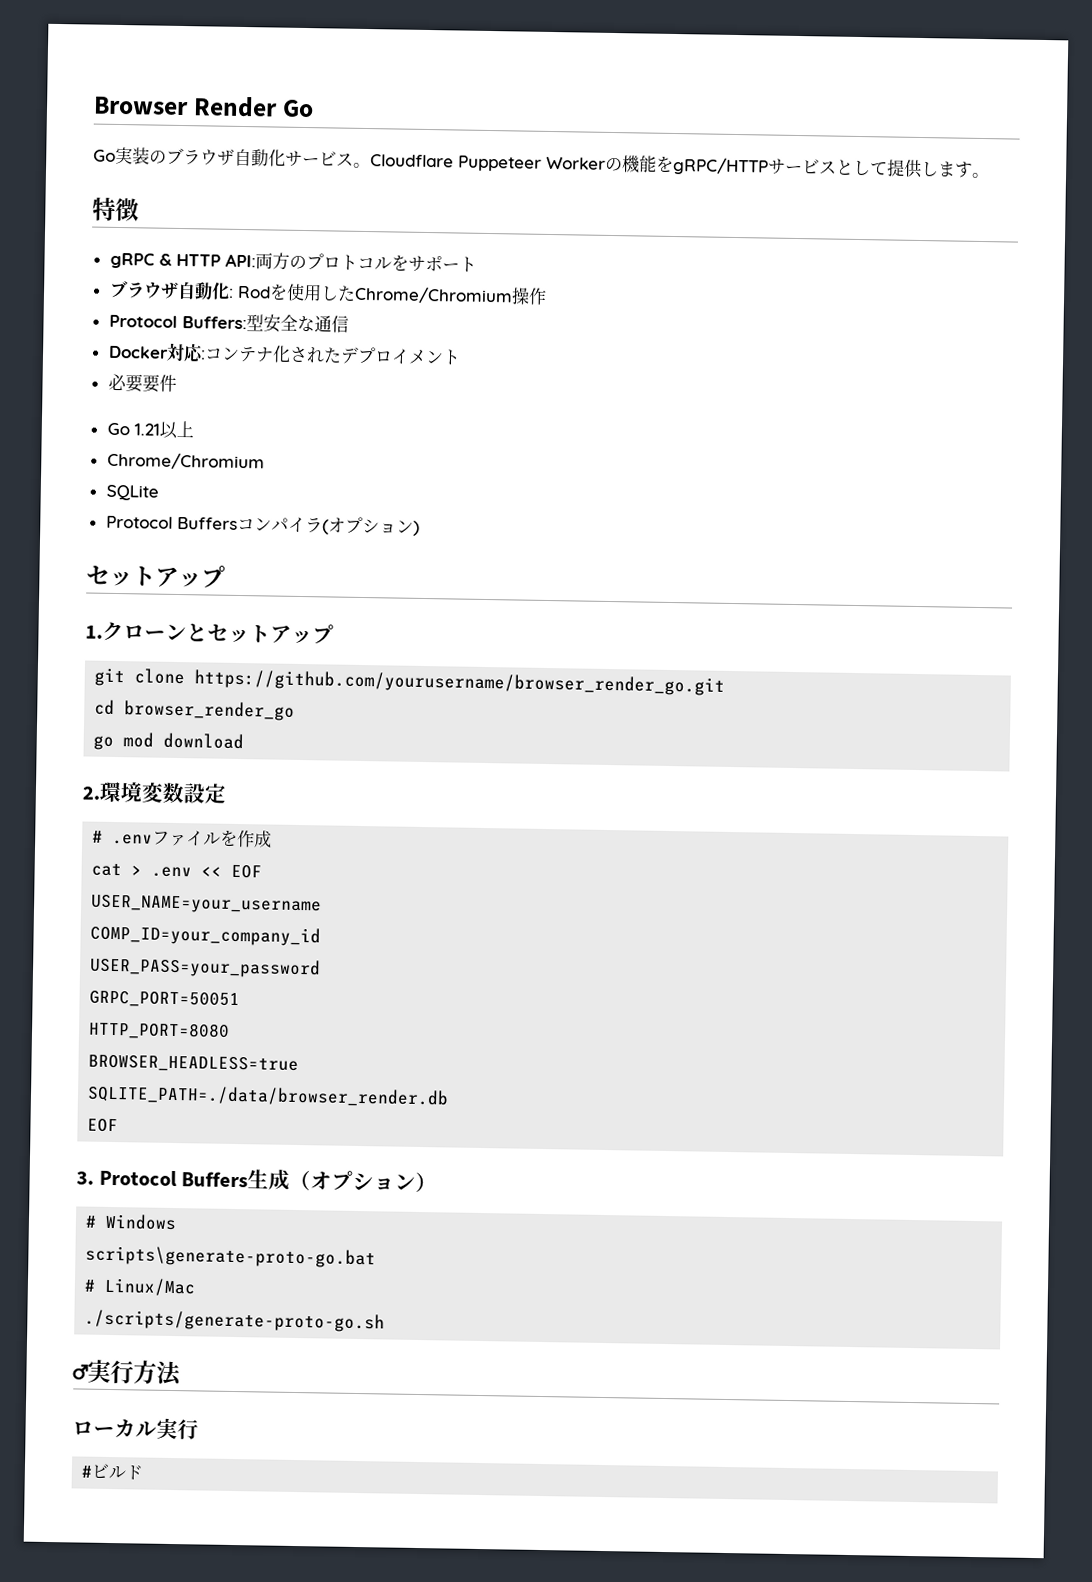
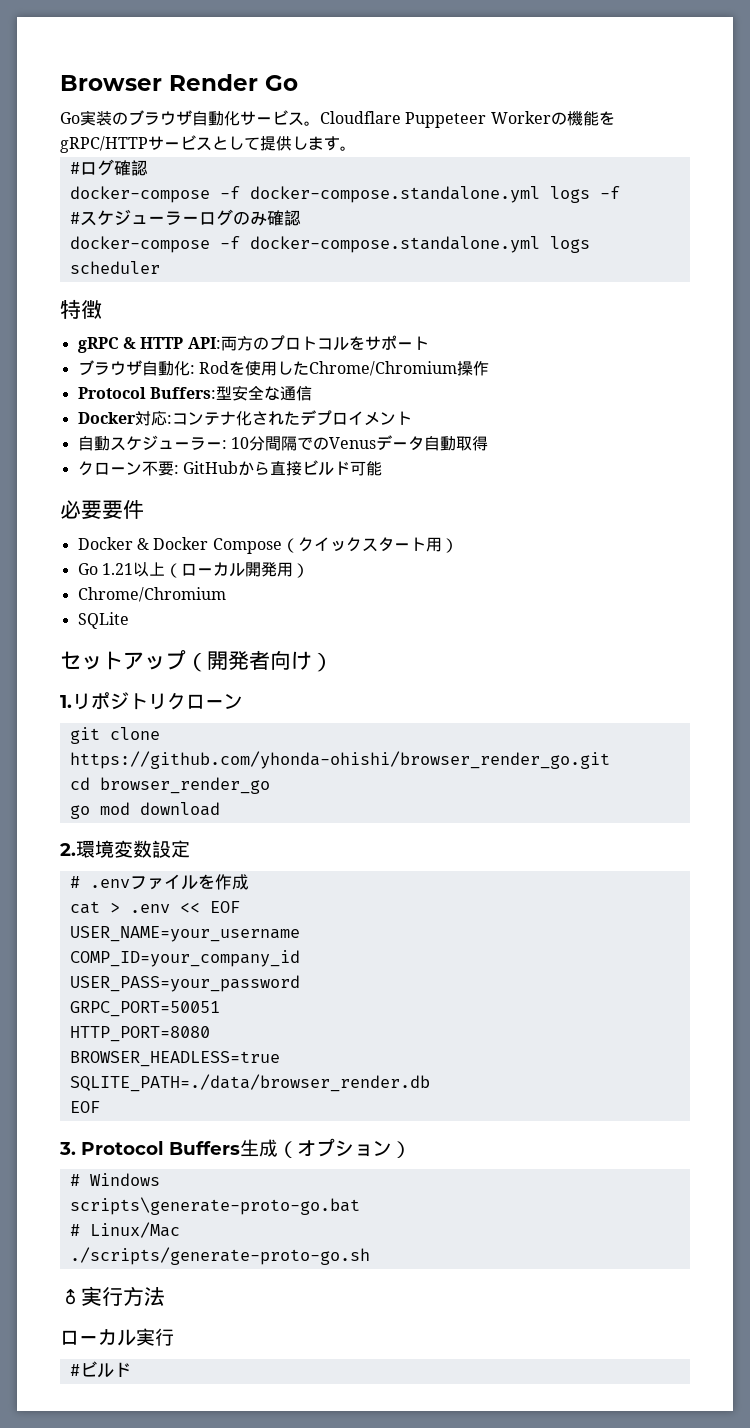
+ #ログ確認
+ docker-compose -f docker-compose.standalone.yml logs -f
+ #スケジューラーログのみ確認
+ docker-compose -f docker-compose.standalone.yml logs scheduler
+ 自動スケジューラー: 10分間隔でのVenusデータ自動取得
+ クローン不要: GitHubから直接ビルド可能
  必要要件
- Go 1.21以上
+ Docker & Docker Compose（クイックスタート用）
+ Go 1.21以上（ローカル開発用）
  Chrome/Chromium
  SQLite
- Protocol Buffersコンパイラ(オプション)
- セットアップ
+ セットアップ（開発者向け）
- 1.クローンとセットアップ
+ 1.リポジトリクローン
- git clone https://github.com/yourusername/browser_render_go.git
+ git clone https://github.com/yhonda-ohishi/browser_render_go.git

